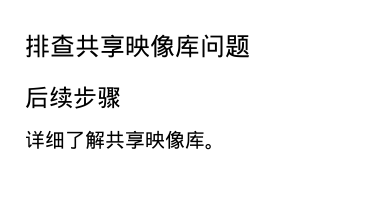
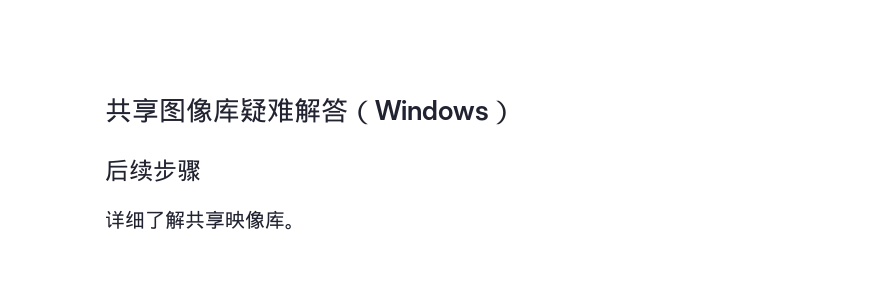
- 排查共享映像库问题
+ 共享图像库疑难解答（Windows）

